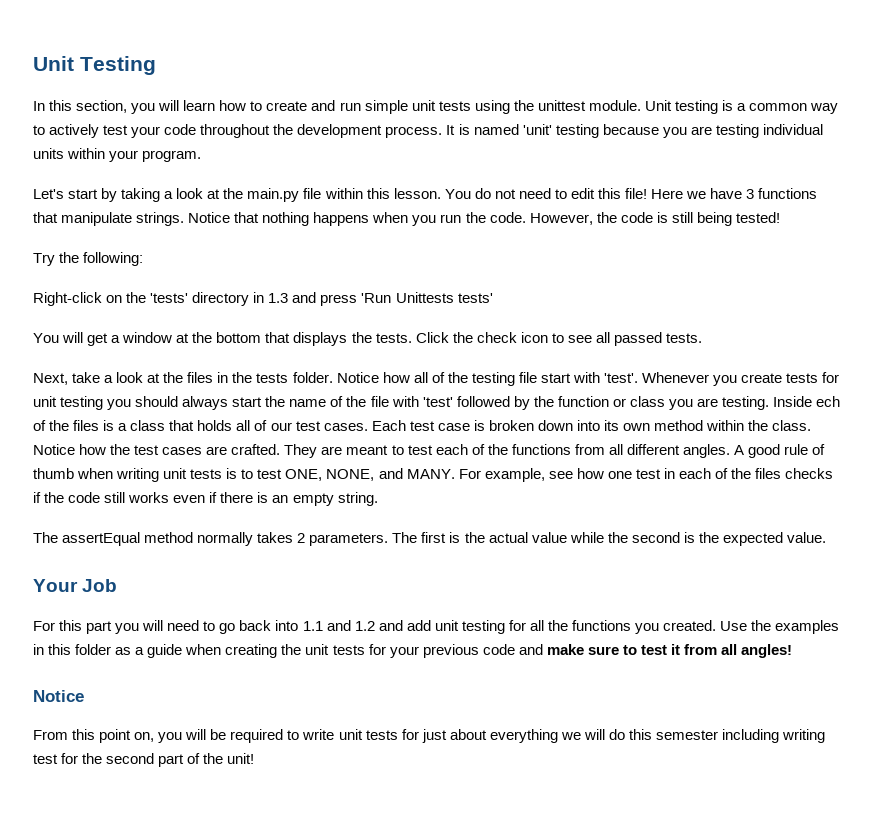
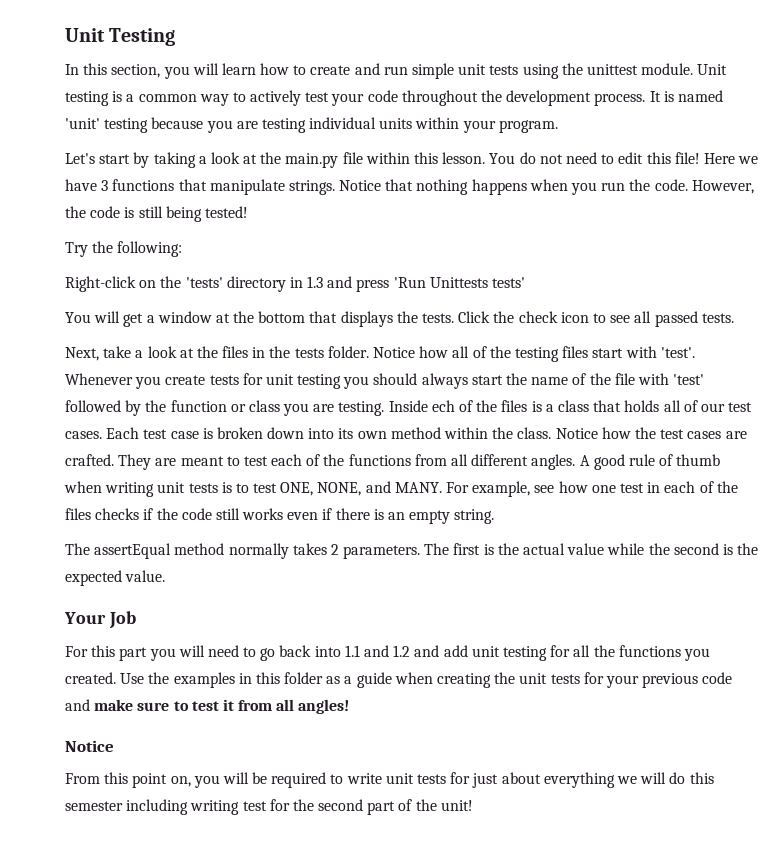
- Notice how all of the testing file start with 'test'.
+ Notice how all of the testing files start with 'test'.

